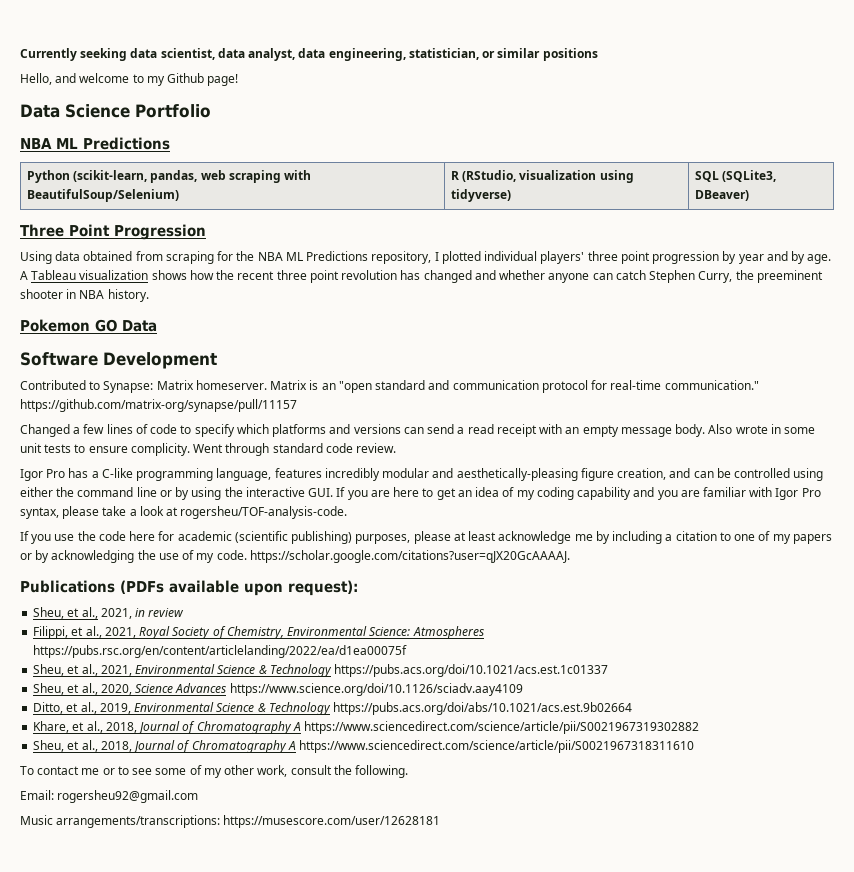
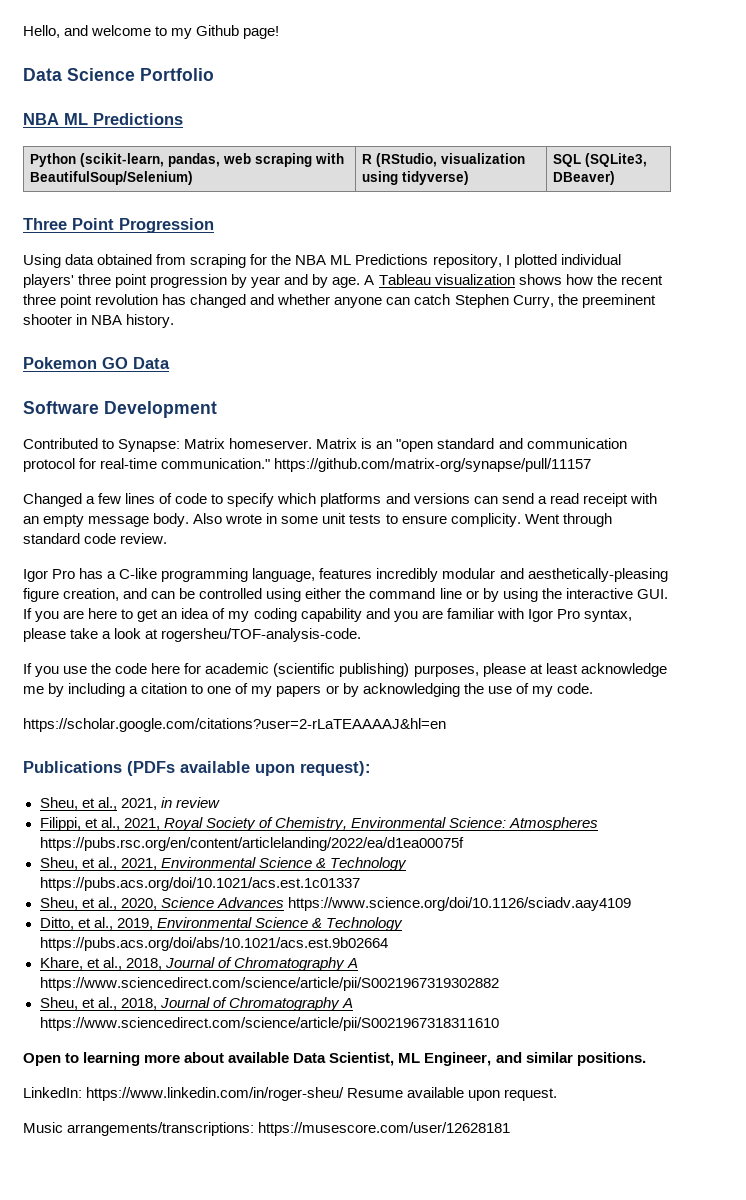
- Currently seeking data scientist, data analyst, data engineering, statistician, or similar positions
- If you use the code here for academic (scientific publishing) purposes, please at least acknowledge me by including a citation to one of my papers or by acknowledging the use of my code. https://scholar.google.com/citations?user=qJX20GcAAAAJ.
+ If you use the code here for academic (scientific publishing) purposes, please at least acknowledge me by including a citation to one of my papers or by acknowledging the use of my code.
+ https://scholar.google.com/citations?user=2-rLaTEAAAAJ&hl=en
- To contact me or to see some of my other work, consult the following.
- Email: rogersheu92@gmail.com
+ Open to learning more about available Data Scientist, ML Engineer, and similar positions.
+ LinkedIn: https://www.linkedin.com/in/roger-sheu/ Resume available upon request.

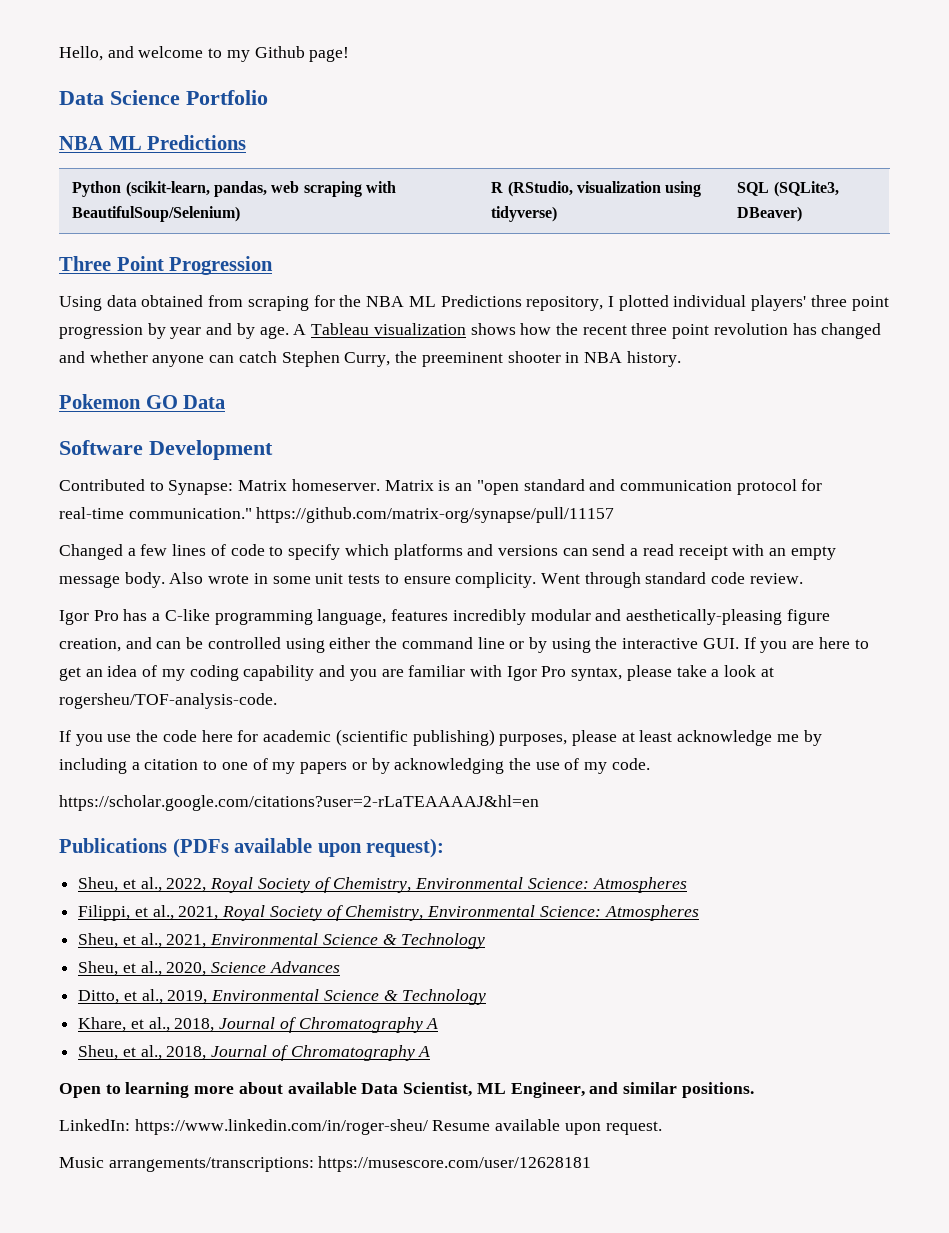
- Sheu, et al., 2021, in review
+ Sheu, et al., 2022, Royal Society of Chemistry, Environmental Science: Atmospheres
- Filippi, et al., 2021, Royal Society of Chemistry, Environmental Science: Atmospheres https://pubs.rsc.org/en/content/articlelanding/2022/ea/d1ea00075f
+ Filippi, et al., 2021, Royal Society of Chemistry, Environmental Science: Atmospheres
- Sheu, et al., 2021, Environmental Science & Technology https://pubs.acs.org/doi/10.1021/acs.est.1c01337
+ Sheu, et al., 2021, Environmental Science & Technology
- Sheu, et al., 2020, Science Advances https://www.science.org/doi/10.1126/sciadv.aay4109
+ Sheu, et al., 2020, Science Advances
- Ditto, et al., 2019, Environmental Science & Technology https://pubs.acs.org/doi/abs/10.1021/acs.est.9b02664
+ Ditto, et al., 2019, Environmental Science & Technology
- Khare, et al., 2018, Journal of Chromatography A https://www.sciencedirect.com/science/article/pii/S0021967319302882
+ Khare, et al., 2018, Journal of Chromatography A
- Sheu, et al., 2018, Journal of Chromatography A https://www.sciencedirect.com/science/article/pii/S0021967318311610
+ Sheu, et al., 2018, Journal of Chromatography A

